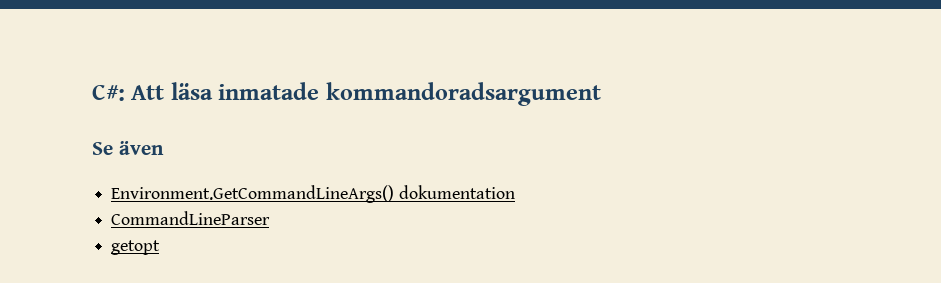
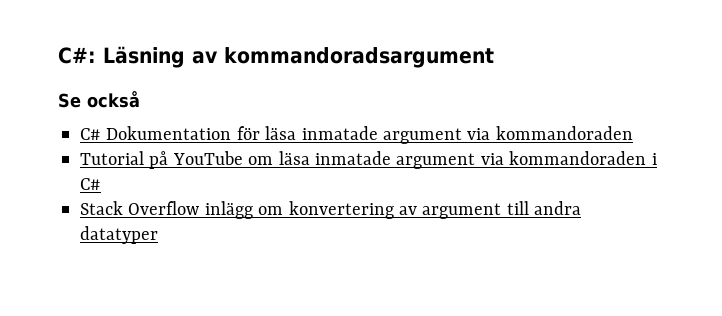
- C#: Att läsa inmatade kommandoradsargument
+ C#: Läsning av kommandoradsargument
- Se även
- Environment.GetCommandLineArgs() dokumentation
- CommandLineParser
- getopt
+ Se också
+ C# Dokumentation för läsa inmatade argument via kommandoraden
+ Tutorial på YouTube om läsa inmatade argument via kommandoraden i C#
+ Stack Overflow inlägg om konvertering av argument till andra datatyper

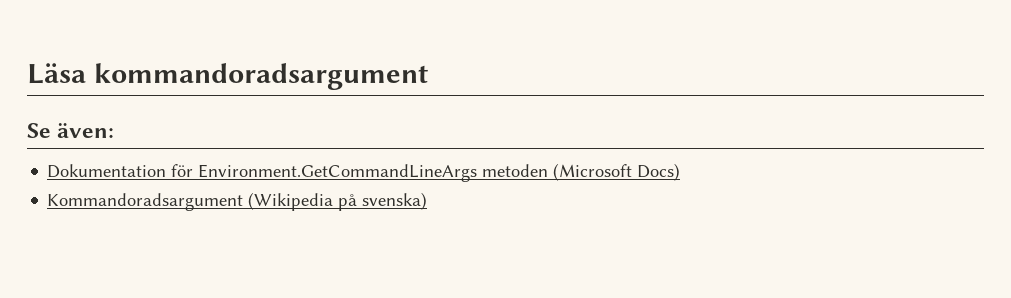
- C#: Läsning av kommandoradsargument
+ Läsa kommandoradsargument
- Se också
- C# Dokumentation för läsa inmatade argument via kommandoraden
- Tutorial på YouTube om läsa inmatade argument via kommandoraden i C#
- Stack Overflow inlägg om konvertering av argument till andra datatyper
+ Se även:
+ Dokumentation för Environment.GetCommandLineArgs metoden (Microsoft Docs)
+ Kommandoradsargument (Wikipedia på svenska)

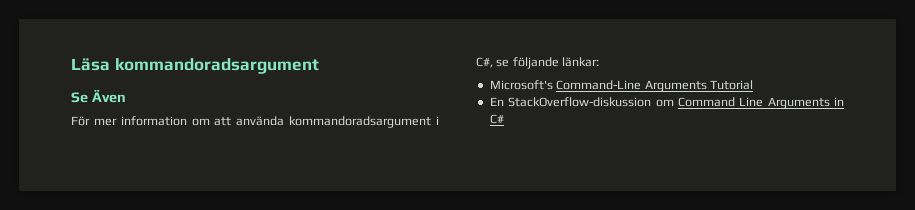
- Se även:
- Dokumentation för Environment.GetCommandLineArgs metoden (Microsoft Docs)
- Kommandoradsargument (Wikipedia på svenska)
+ Se Även
+ För mer information om att använda kommandoradsargument i C#, se följande länkar:
+ Microsoft's Command-Line Arguments Tutorial
+ En StackOverflow-diskussion om Command Line Arguments in C#

